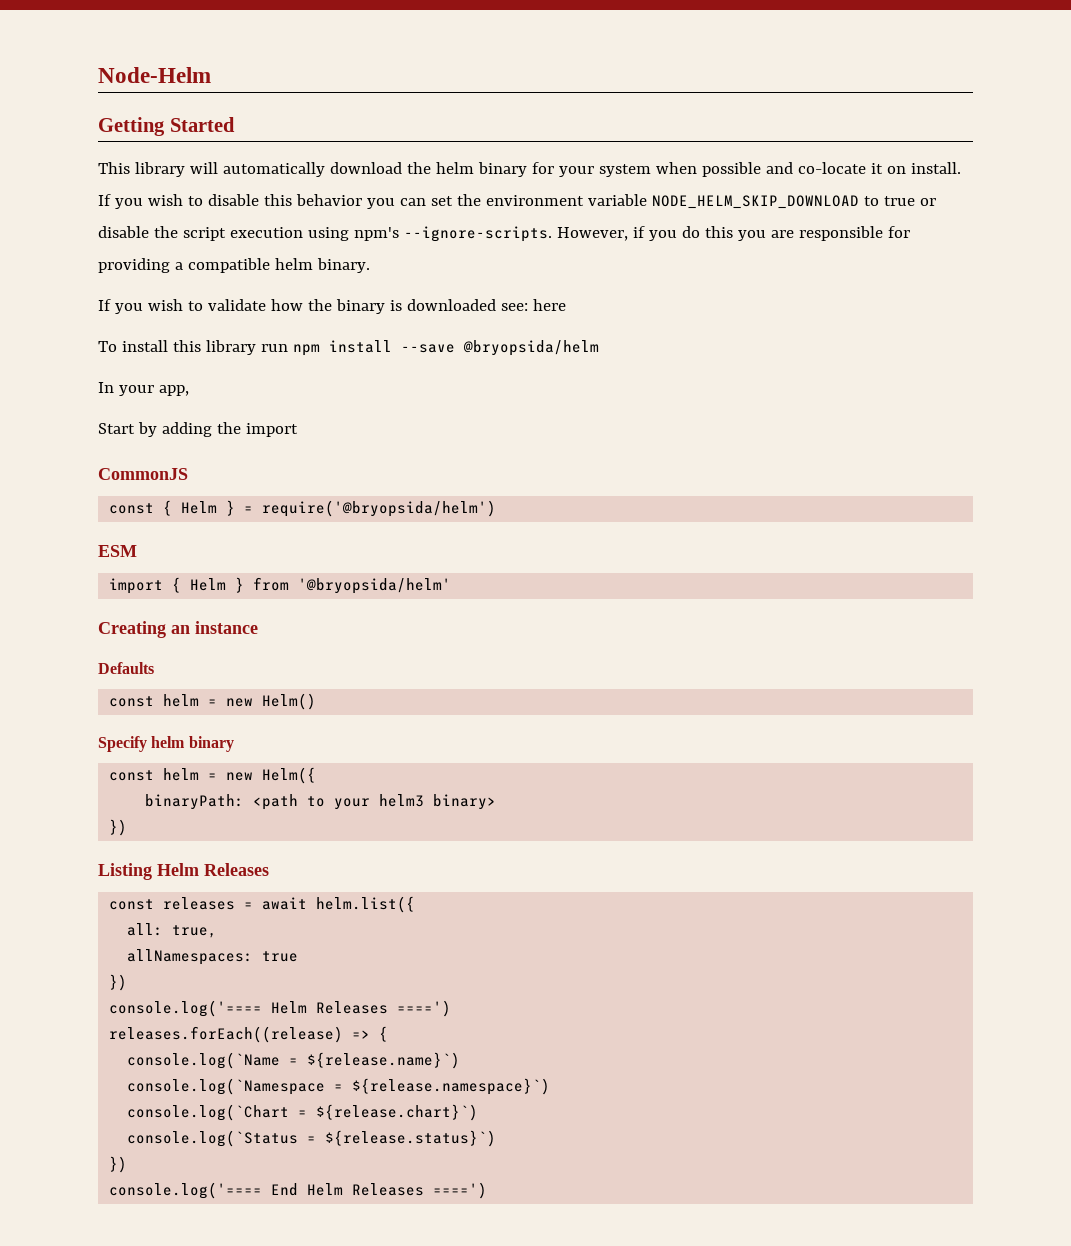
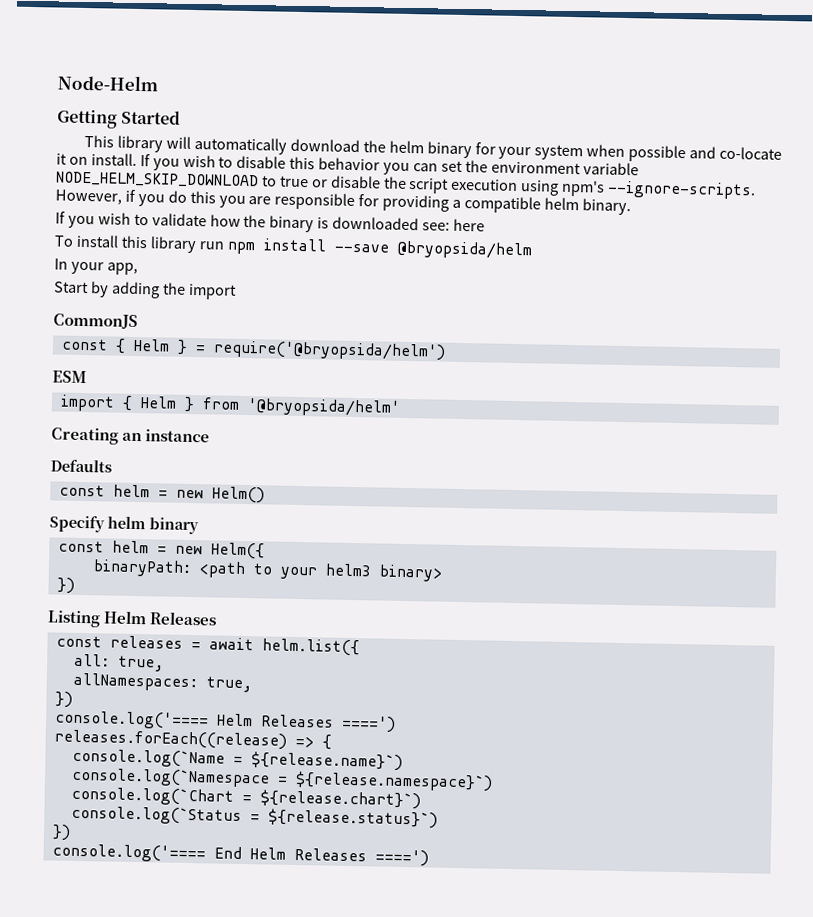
- allNamespaces: true
+ allNamespaces: true,

